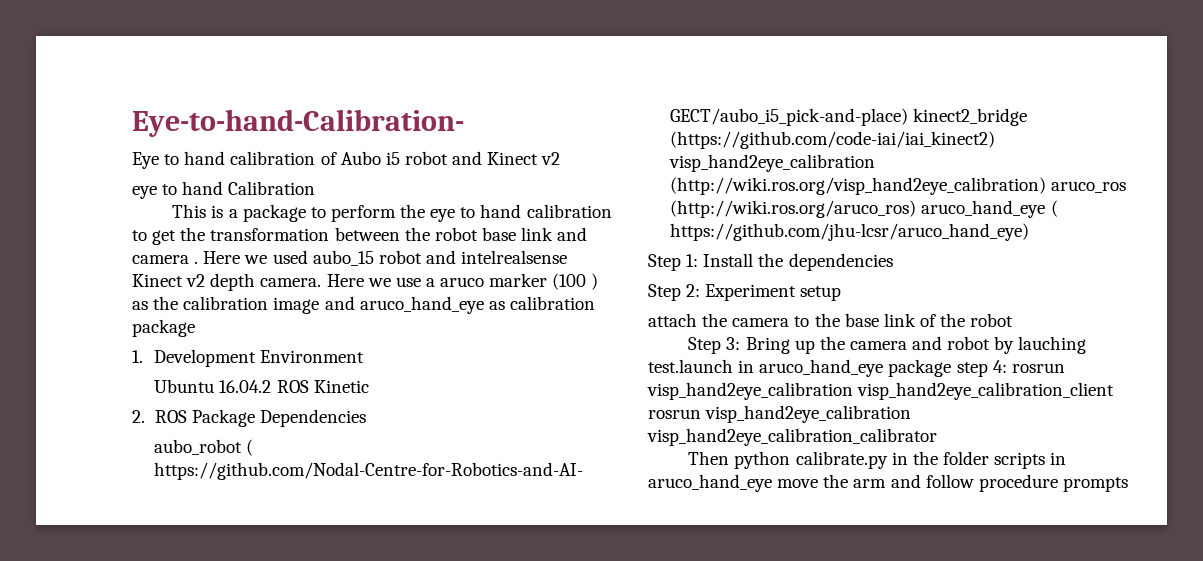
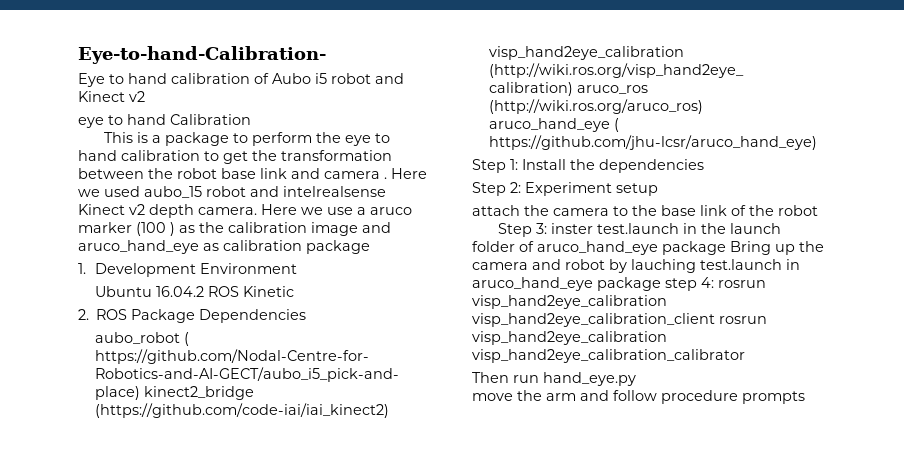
- Step 3: Bring up the camera and robot by lauching test.launch in aruco_hand_eye package step 4: rosrun visp_hand2eye_calibration visp_hand2eye_calibration_client rosrun visp_hand2eye_calibration visp_hand2eye_calibration_calibrator
+ Step 3: inster test.launch in the launch folder of aruco_hand_eye package Bring up the camera and robot by lauching test.launch in aruco_hand_eye package step 4: rosrun visp_hand2eye_calibration visp_hand2eye_calibration_client rosrun visp_hand2eye_calibration visp_hand2eye_calibration_calibrator
- Then python calibrate.py in the folder scripts in aruco_hand_eye move the arm and follow procedure prompts
+ Then run hand_eye.py
+ move the arm and follow procedure prompts

